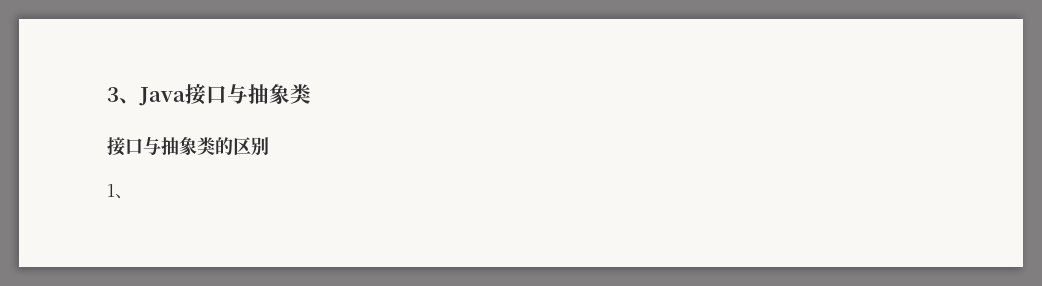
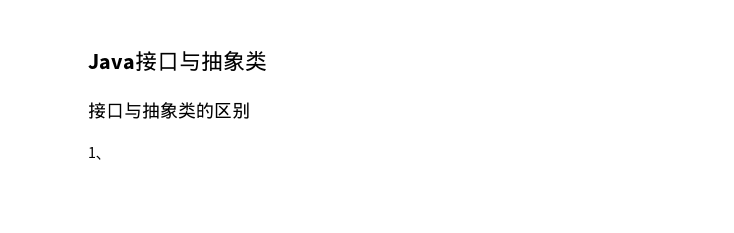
- 3、Java接口与抽象类
+ Java接口与抽象类

